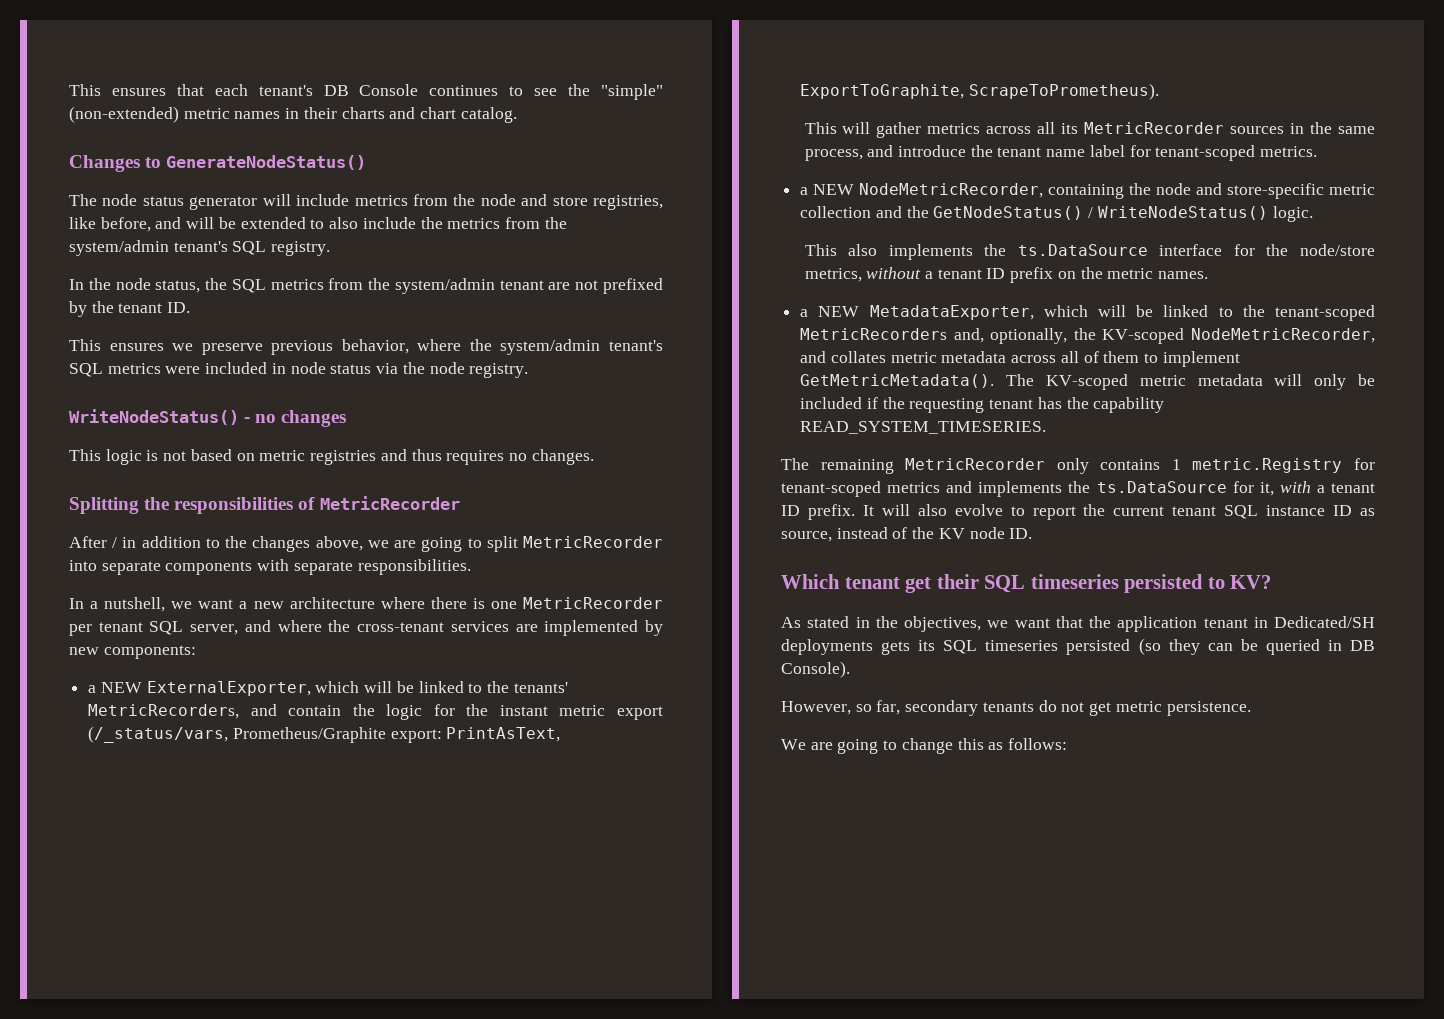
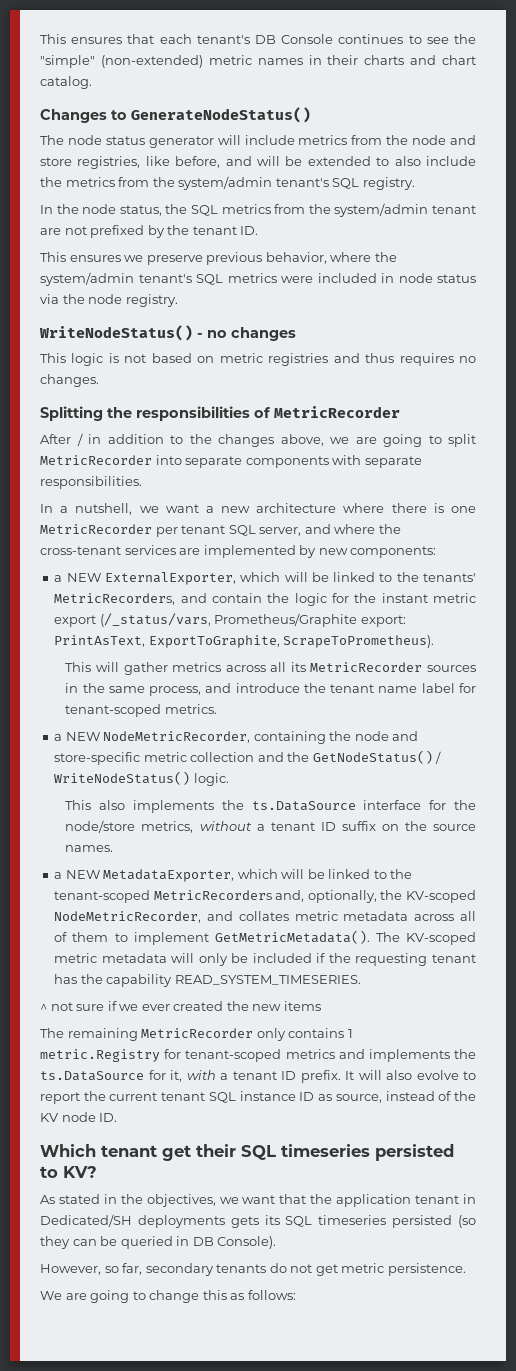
- This also implements the ts.DataSource interface for the node/store metrics, without a tenant ID prefix on the metric names.
+ This also implements the ts.DataSource interface for the node/store metrics, without a tenant ID suffix on the source names.
+ ^ not sure if we ever created the new items

